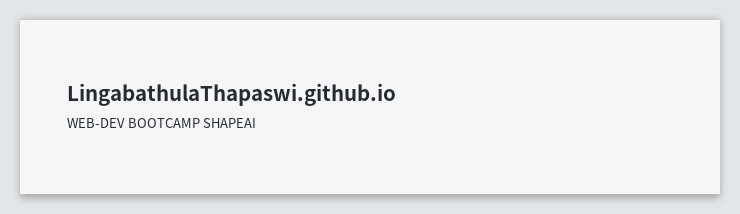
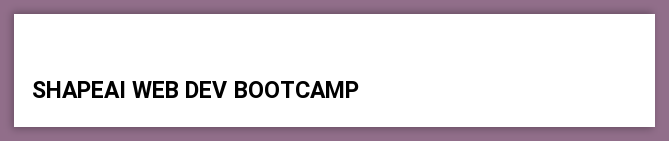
- LingabathulaThapaswi.github.io
- WEB-DEV BOOTCAMP SHAPEAI
+ SHAPEAI WEB DEV BOOTCAMP

